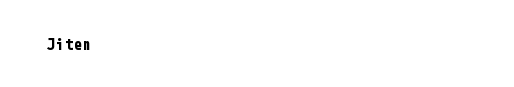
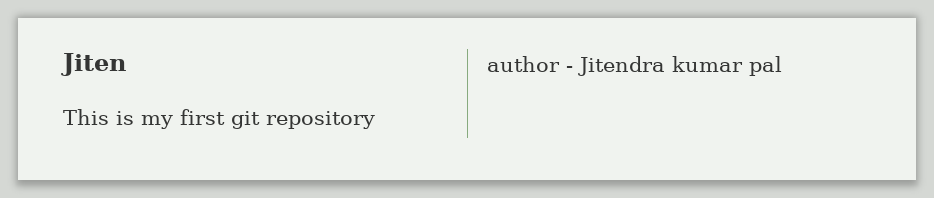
+ This is my first git repository author - Jitendra kumar pal

